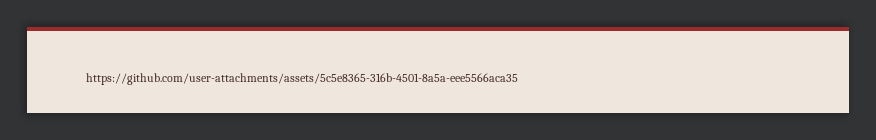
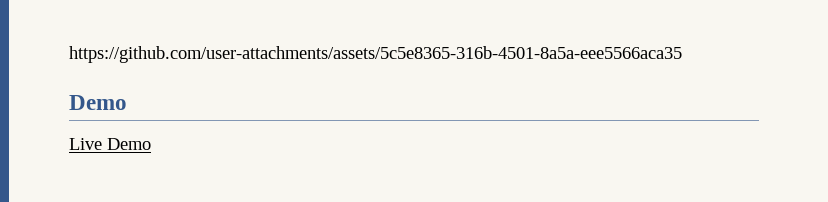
  https://github.com/user-attachments/assets/5c5e8365-316b-4501-8a5a-eee5566aca35
+ Demo
+ Live Demo

